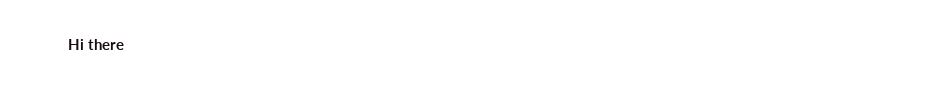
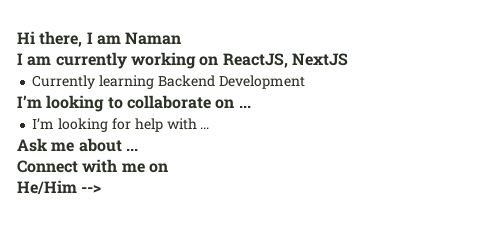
- Hi there
+ Hi there, I am Naman
+ I am currently working on ReactJS, NextJS
+ Currently learning Backend Development
+ I’m looking to collaborate on ...
+ I’m looking for help with ...
+ Ask me about ...
+ Connect with me on
+ He/Him -->

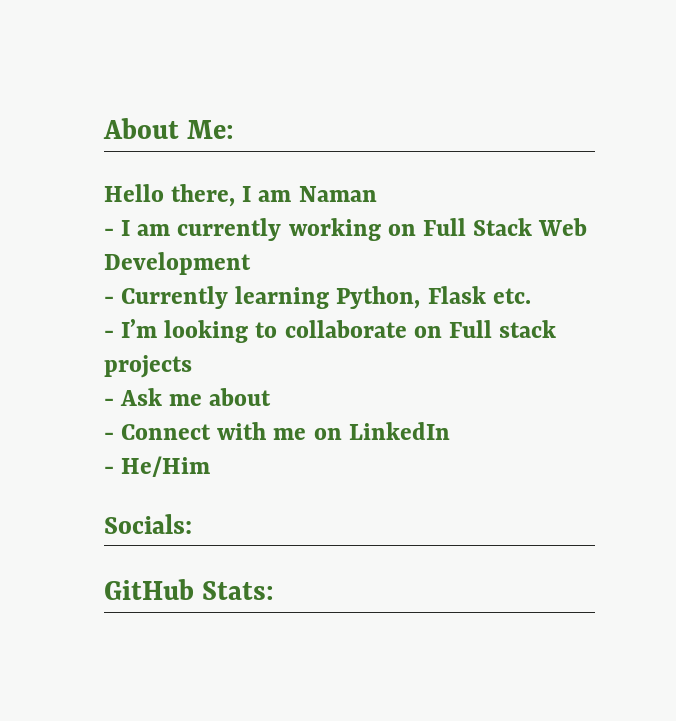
- Hi there, I am Naman
+ About Me:
+ Hello there, I am Naman
- I am currently working on ReactJS, NextJS
- Currently learning Backend Development
- I’m looking to collaborate on ...
- I’m looking for help with ...
- Ask me about ...
- Connect with me on
- He/Him -->
+ - I am currently working on Full Stack Web Development
+ - Currently learning Python, Flask etc.
+ - I’m looking to collaborate on Full stack projects
+ - Ask me about
+ - Connect with me on LinkedIn
+ - He/Him
+ Socials:
+ GitHub Stats:

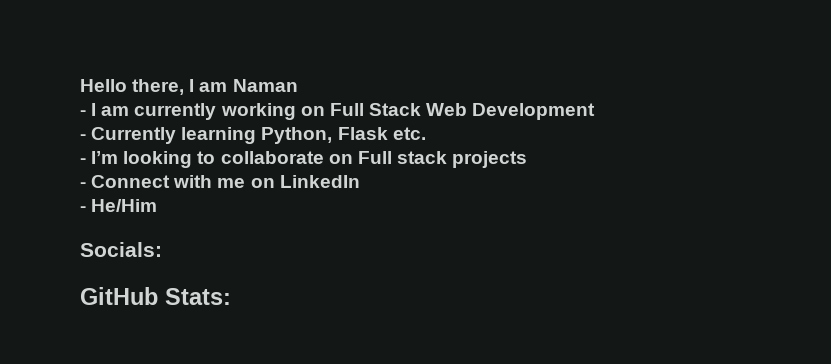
- About Me:
- - Ask me about

